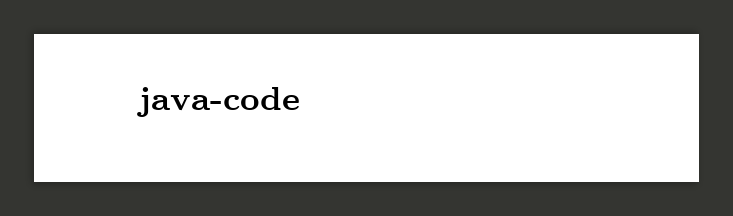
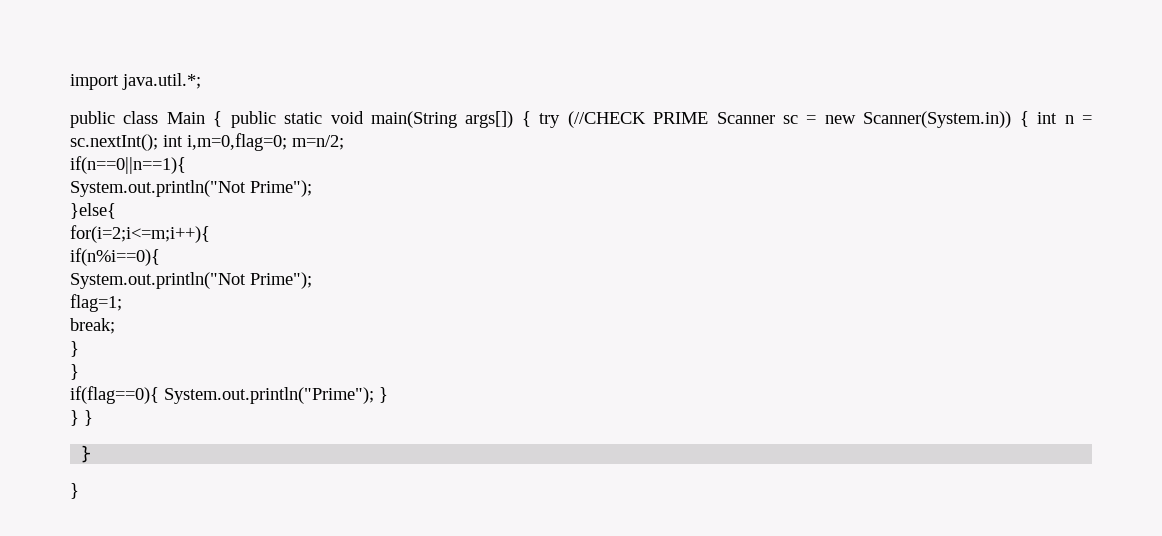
- java-code
+ import java.util.*;
+ public class Main { public static void main(String args[]) { try (//CHECK PRIME Scanner sc = new Scanner(System.in)) { int n = sc.nextInt(); int i,m=0,flag=0; m=n/2;
+ if(n==0||n==1){
+ System.out.println("Not Prime");
+ }else{
+ for(i=2;i<=m;i++){
+ if(n%i==0){
+ System.out.println("Not Prime");
+ flag=1;
+ break;
+ }
+ }
+ if(flag==0){ System.out.println("Prime"); }
+ } }
+ }
+ }

